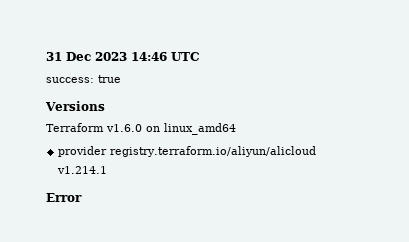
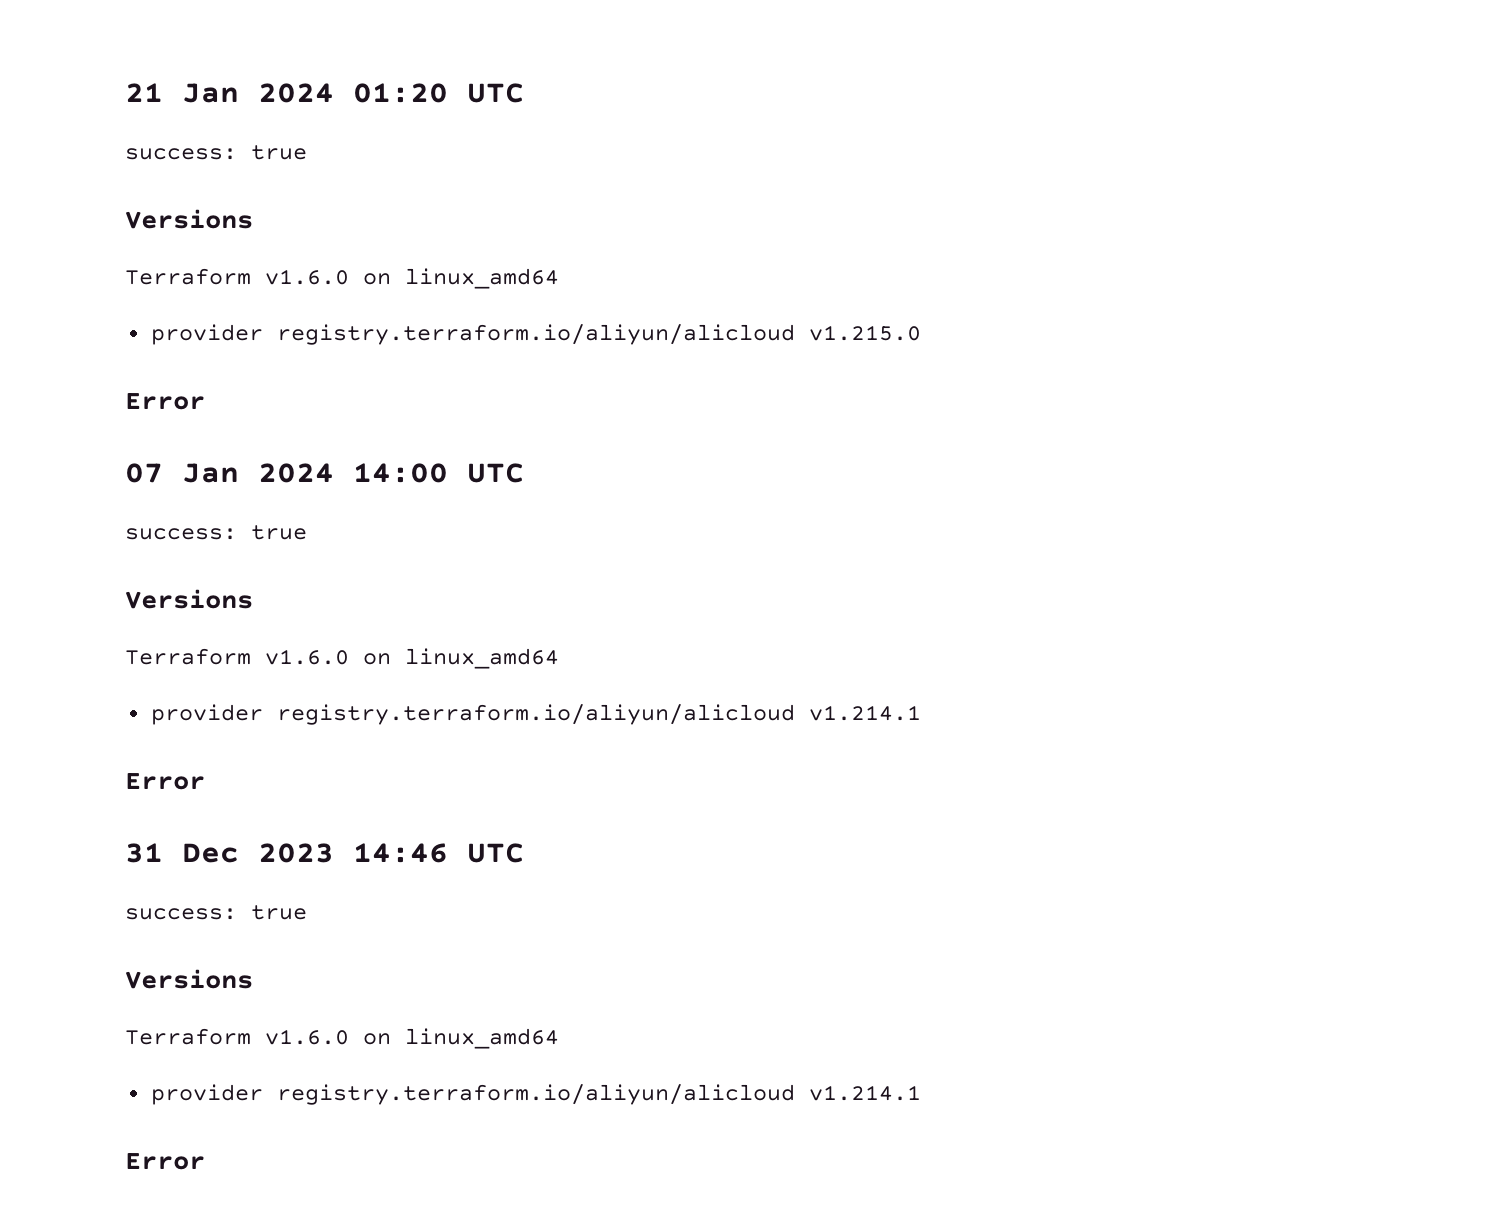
+ 21 Jan 2024 01:20 UTC
+ success: true
+ Versions
+ Terraform v1.6.0 on linux_amd64
+ provider registry.terraform.io/aliyun/alicloud v1.215.0
+ Error
+ 07 Jan 2024 14:00 UTC
+ success: true
+ Versions
+ Terraform v1.6.0 on linux_amd64
+ provider registry.terraform.io/aliyun/alicloud v1.214.1
+ Error

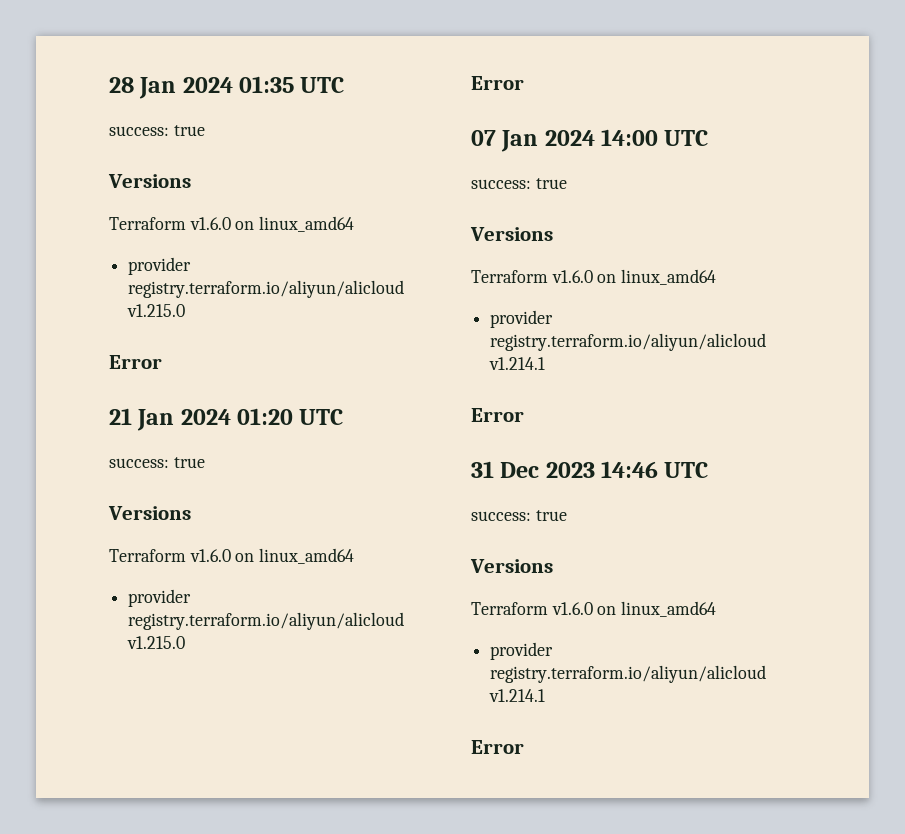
+ 28 Jan 2024 01:35 UTC
+ success: true
+ Versions
+ Terraform v1.6.0 on linux_amd64
+ provider registry.terraform.io/aliyun/alicloud v1.215.0
+ Error

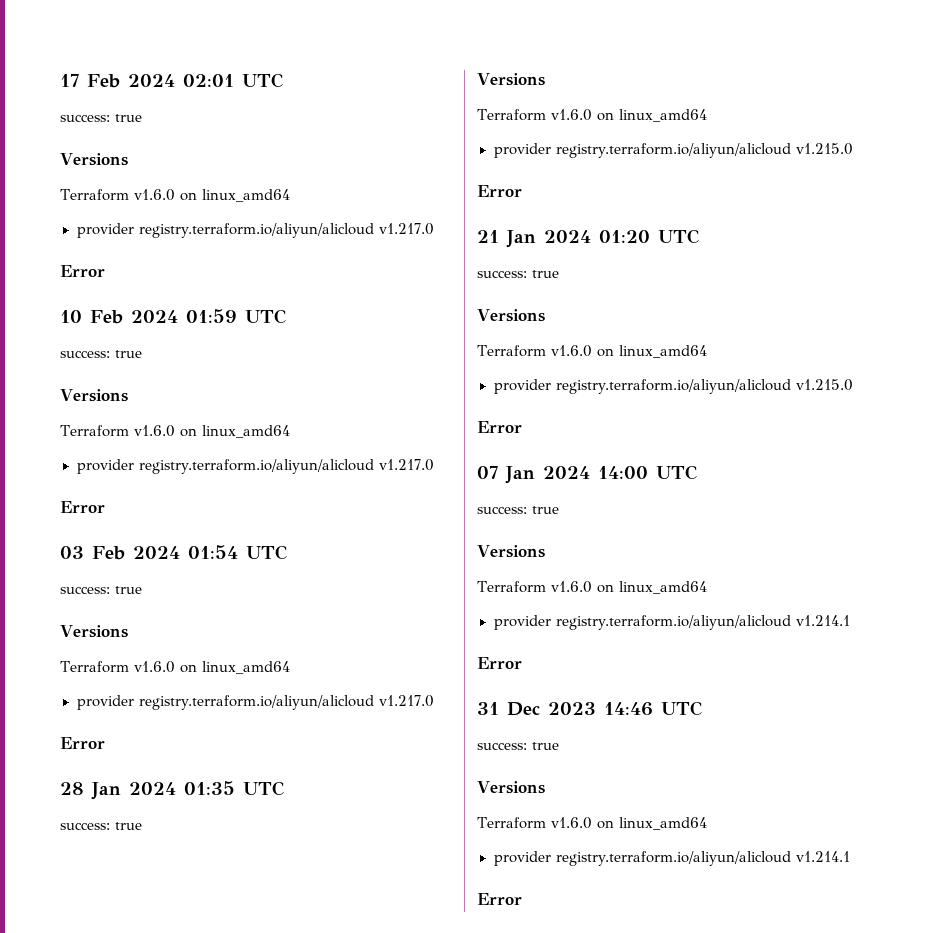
+ 17 Feb 2024 02:01 UTC
+ success: true
+ Versions
+ Terraform v1.6.0 on linux_amd64
+ provider registry.terraform.io/aliyun/alicloud v1.217.0
+ Error
+ 10 Feb 2024 01:59 UTC
+ success: true
+ Versions
+ Terraform v1.6.0 on linux_amd64
+ provider registry.terraform.io/aliyun/alicloud v1.217.0
+ Error
+ 03 Feb 2024 01:54 UTC
+ success: true
+ Versions
+ Terraform v1.6.0 on linux_amd64
+ provider registry.terraform.io/aliyun/alicloud v1.217.0
+ Error

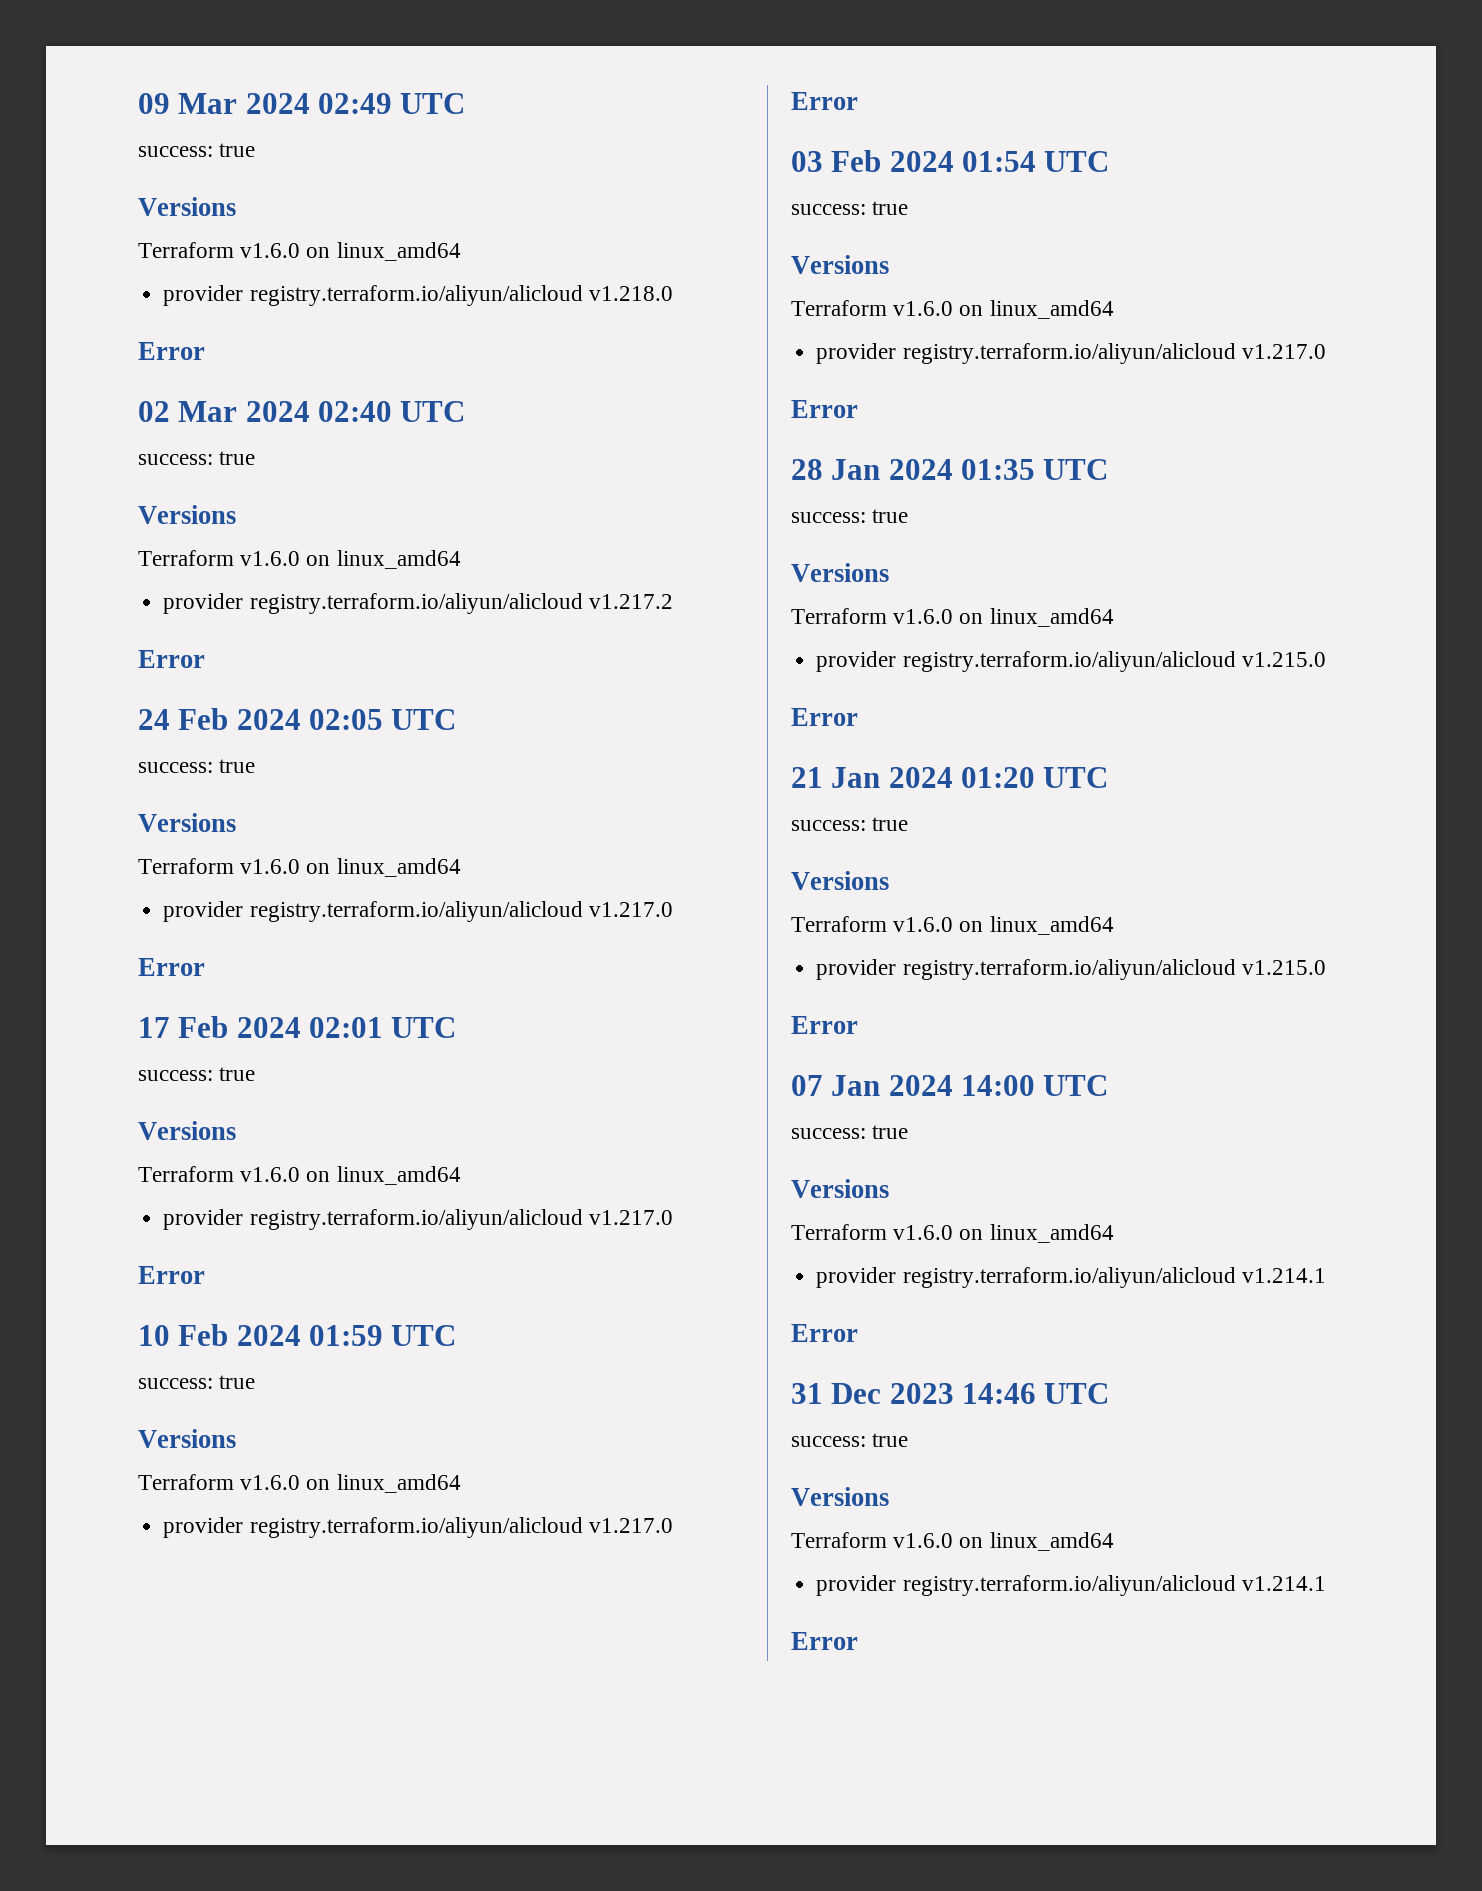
+ 09 Mar 2024 02:49 UTC
+ success: true
+ Versions
+ Terraform v1.6.0 on linux_amd64
+ provider registry.terraform.io/aliyun/alicloud v1.218.0
+ Error
+ 02 Mar 2024 02:40 UTC
+ success: true
+ Versions
+ Terraform v1.6.0 on linux_amd64
+ provider registry.terraform.io/aliyun/alicloud v1.217.2
+ Error
+ 24 Feb 2024 02:05 UTC
+ success: true
+ Versions
+ Terraform v1.6.0 on linux_amd64
+ provider registry.terraform.io/aliyun/alicloud v1.217.0
+ Error

